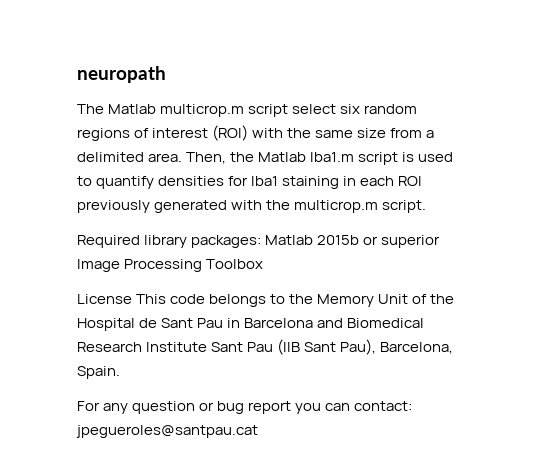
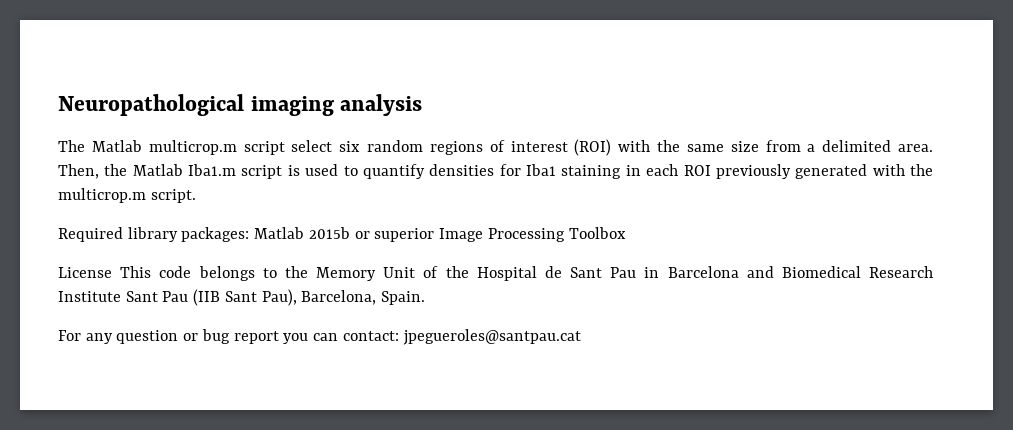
- neuropath
+ Neuropathological imaging analysis

